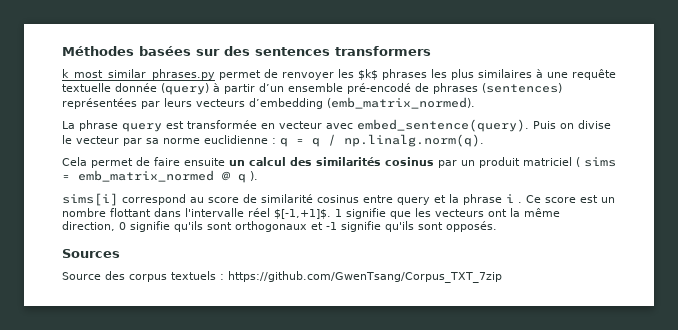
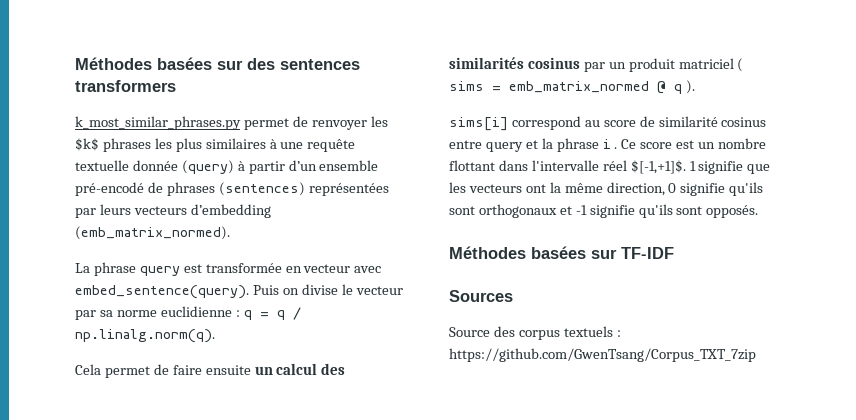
+ Méthodes basées sur TF-IDF

